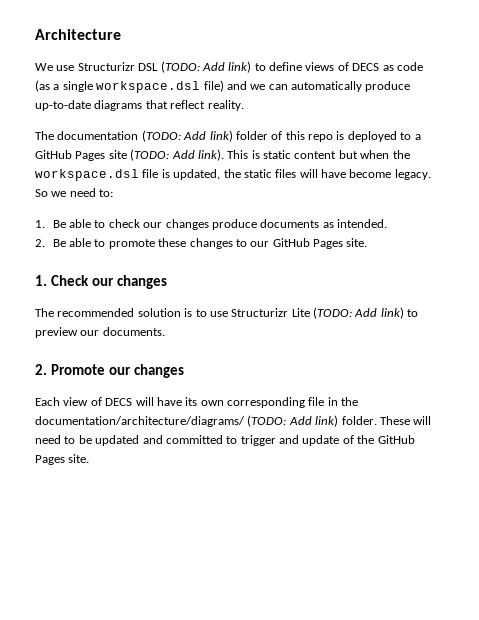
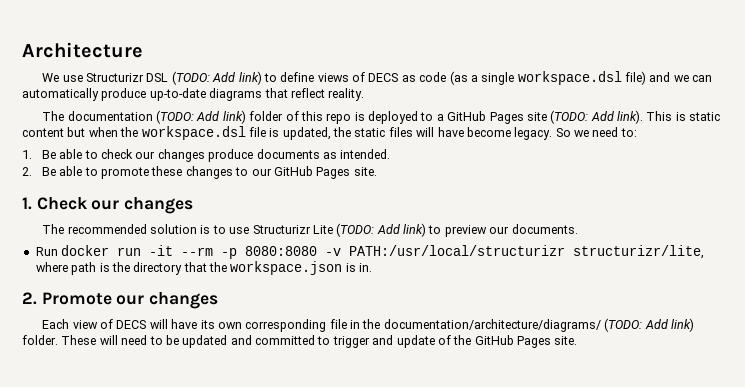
+ Run docker run -it --rm -p 8080:8080 -v PATH:/usr/local/structurizr structurizr/lite, where path is the directory that the workspace.json is in.

